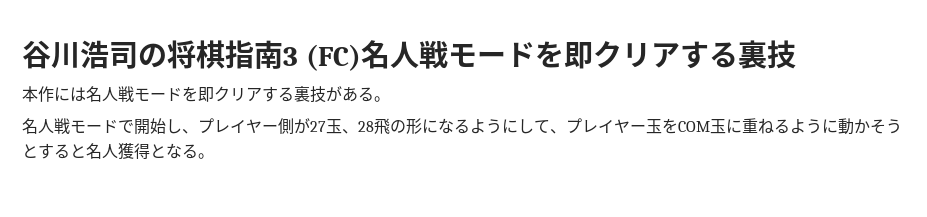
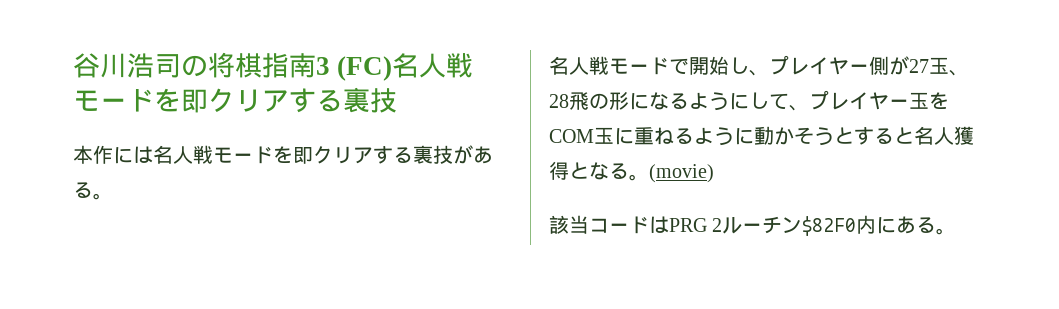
+ (movie)
+ 該当コードはPRG 2ルーチン$82F0内にある。

